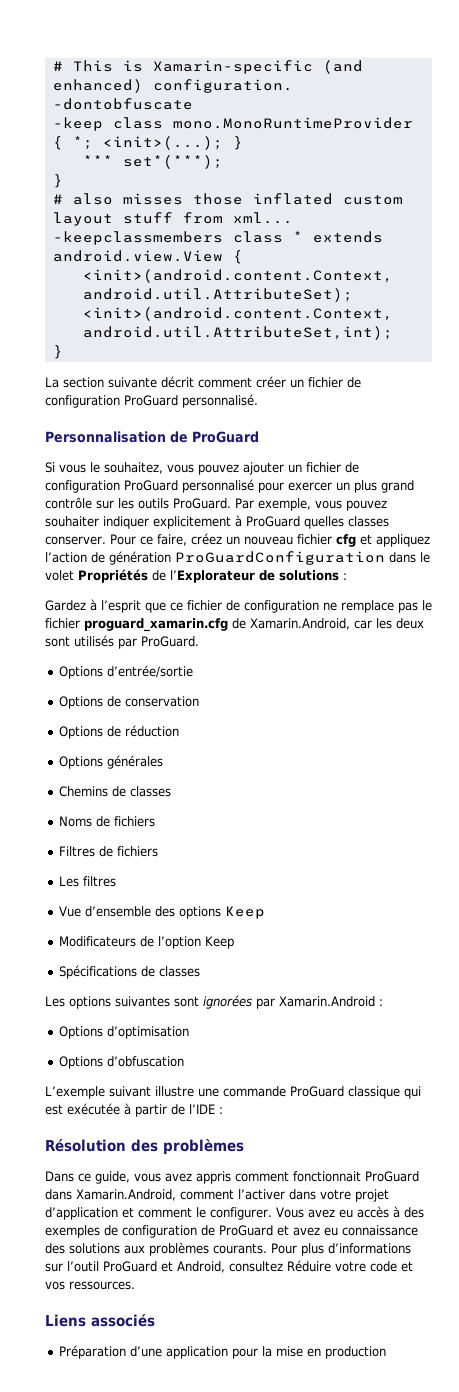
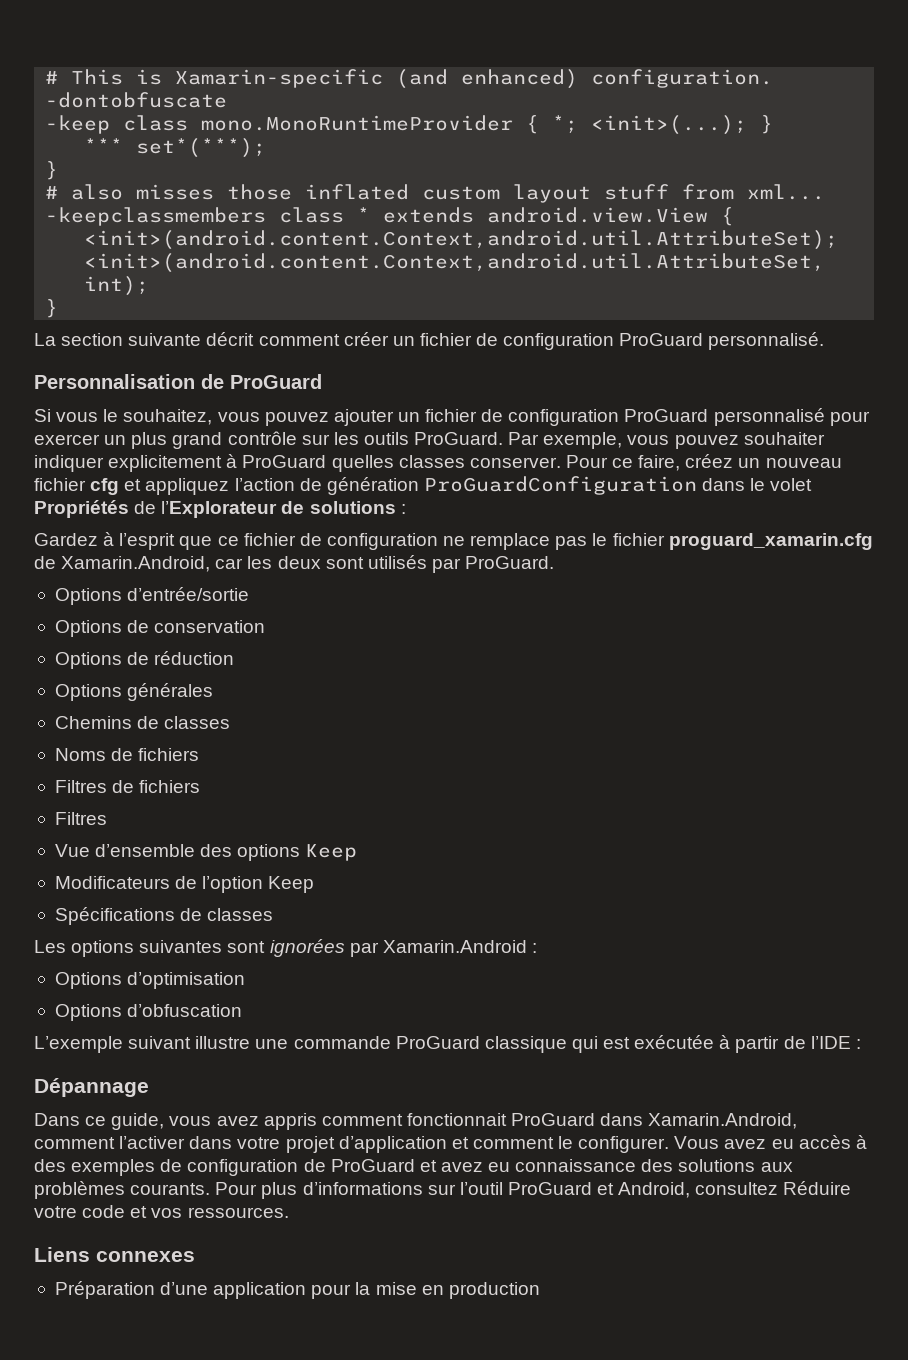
  Filtres de fichiers
- Les filtres
+ Filtres
- Résolution des problèmes
+ Dépannage
- Liens associés
+ Liens connexes

